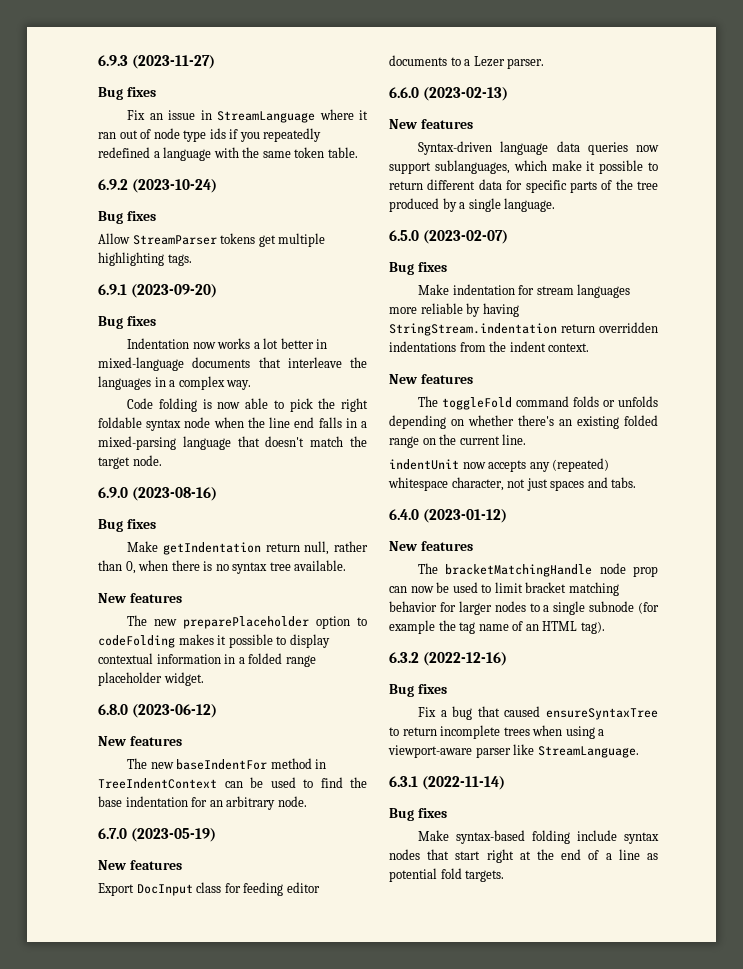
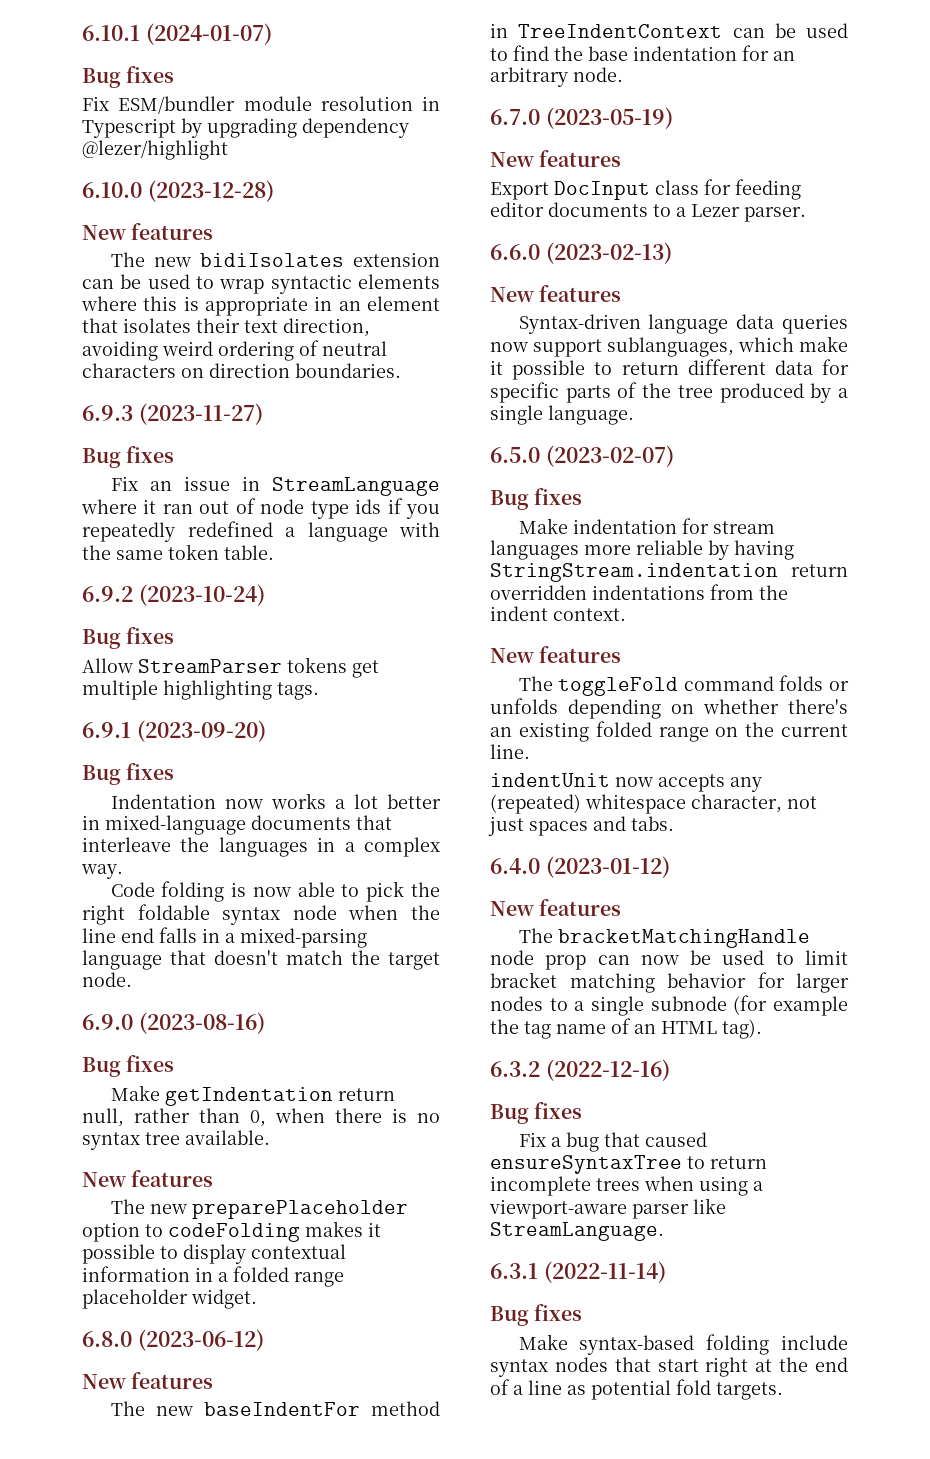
+ 6.10.1 (2024-01-07)
+ Bug fixes
+ Fix ESM/bundler module resolution in Typescript by upgrading dependency @lezer/highlight
+ 6.10.0 (2023-12-28)
+ New features
+ The new bidiIsolates extension can be used to wrap syntactic elements where this is appropriate in an element that isolates their text direction, avoiding weird ordering of neutral characters on direction boundaries.

